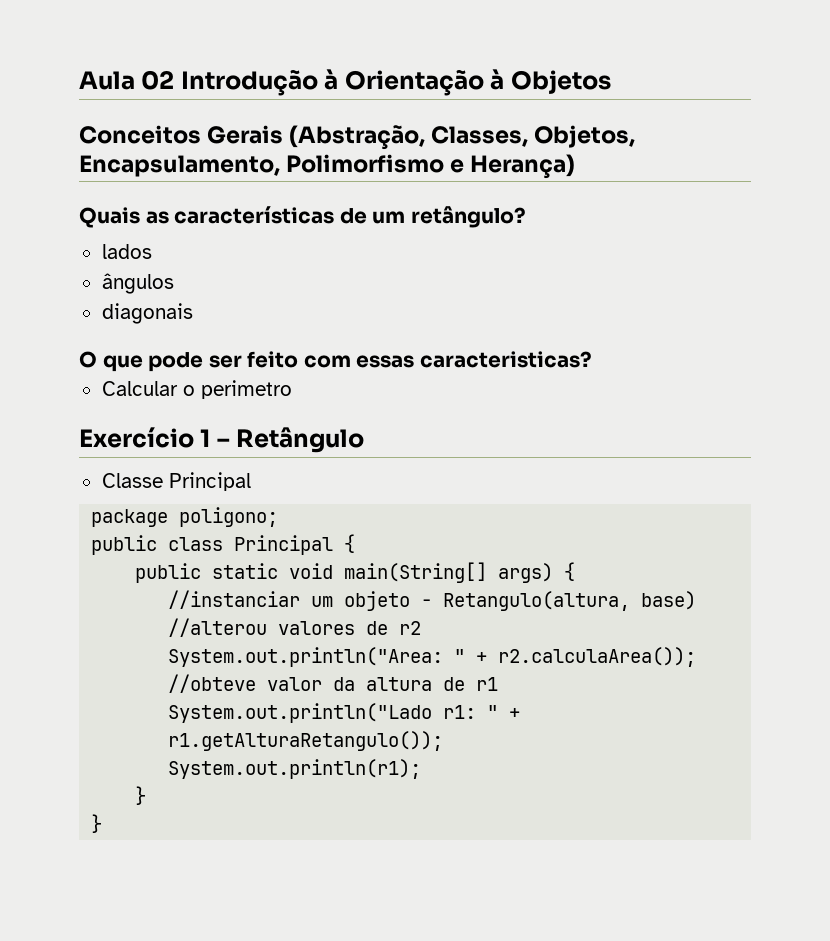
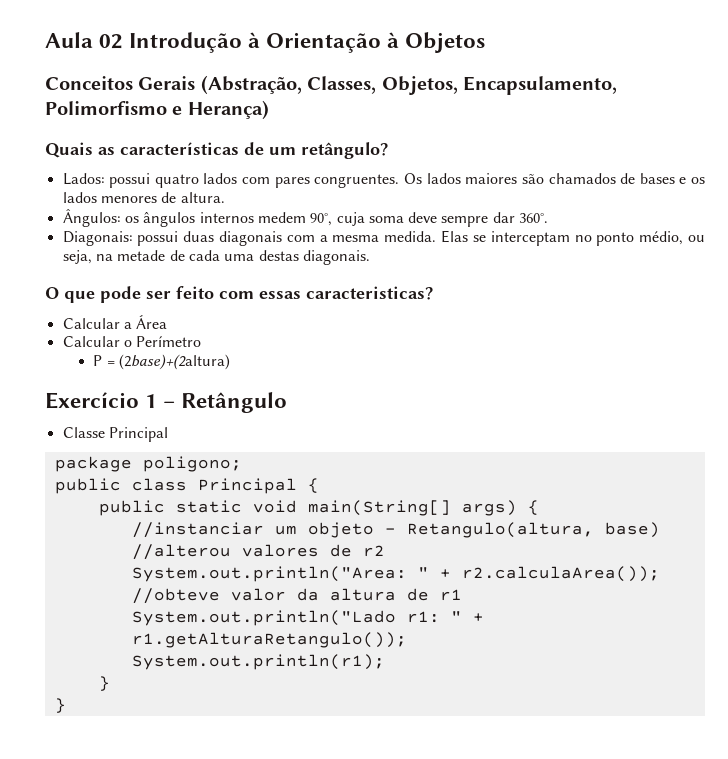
- lados
- ângulos
- diagonais
+ Lados: possui quatro lados com pares congruentes. Os lados maiores são chamados de bases e os lados menores de altura.
+ Ângulos: os ângulos internos medem 90°, cuja soma deve sempre dar 360°.
+ Diagonais: possui duas diagonais com a mesma medida. Elas se interceptam no ponto médio, ou seja, na metade de cada uma destas diagonais.
+ Calcular a Área
- Calcular o perimetro
+ Calcular o Perímetro
+ P = (2base)+(2altura)

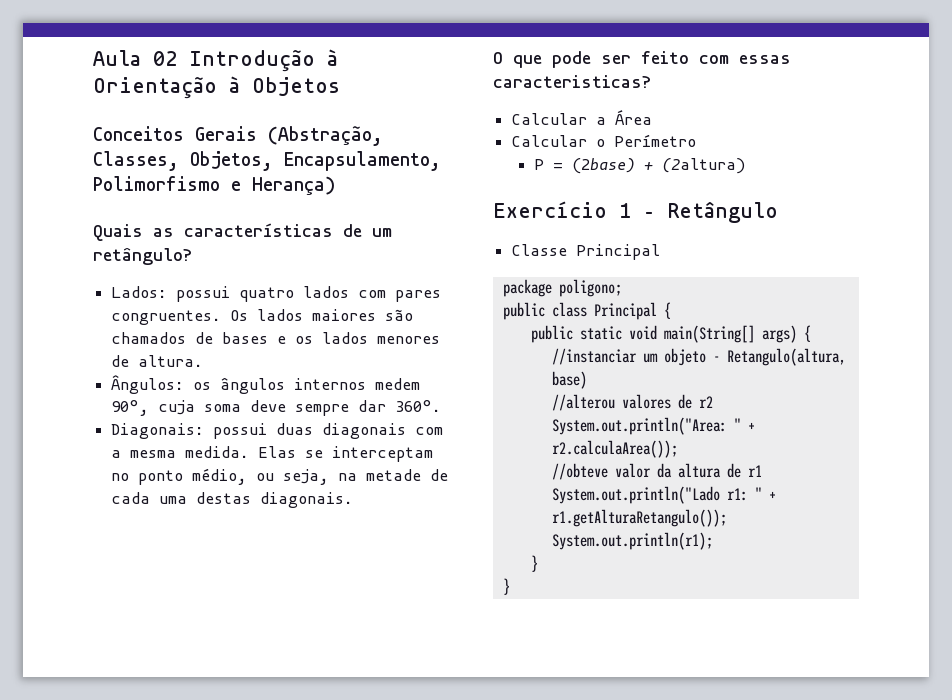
- P = (2base)+(2altura)
+ P = (2base) + (2altura)

